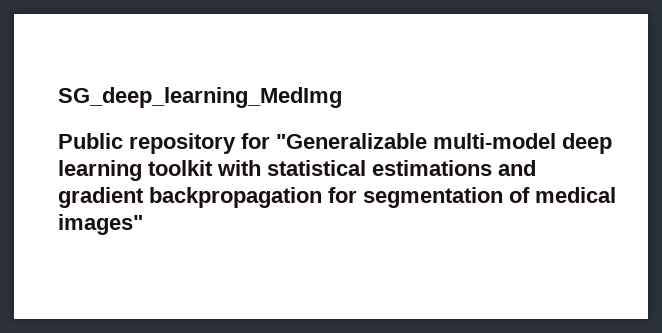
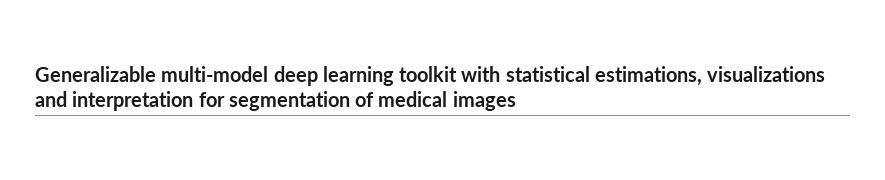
- SG_deep_learning_MedImg
- Public repository for "Generalizable multi-model deep learning toolkit with statistical estimations and gradient backpropagation for segmentation of medical images"
+ Generalizable multi-model deep learning toolkit with statistical estimations, visualizations and interpretation for segmentation of medical images

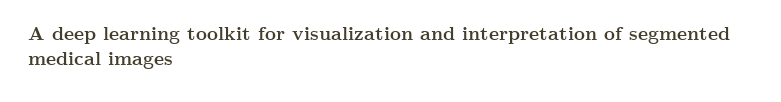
- Generalizable multi-model deep learning toolkit with statistical estimations, visualizations and interpretation for segmentation of medical images
+ A deep learning toolkit for visualization and interpretation of segmented medical images

